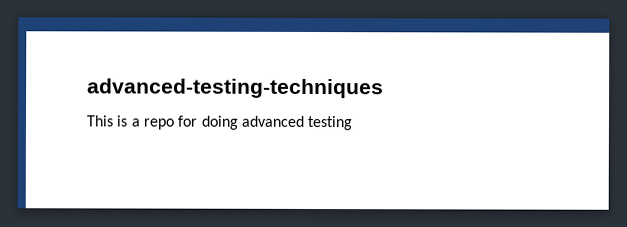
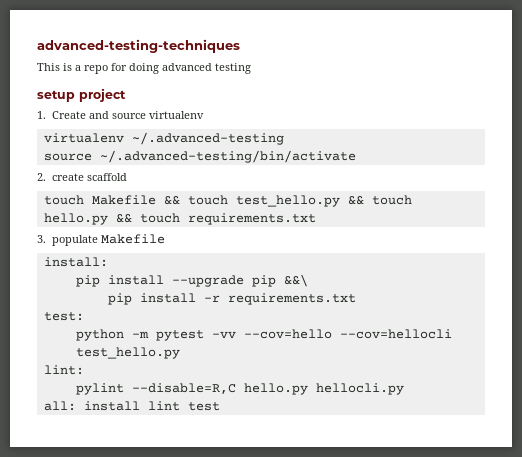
+ setup project
+ 1. Create and source virtualenv
+ virtualenv ~/.advanced-testing
+ source ~/.advanced-testing/bin/activate
+ 2. create scaffold
+ touch Makefile && touch test_hello.py && touch hello.py && touch requirements.txt
+ 3. populate Makefile
+ install:
+ pip install --upgrade pip &&\
+ pip install -r requirements.txt
+ test:
+ python -m pytest -vv --cov=hello --cov=hellocli test_hello.py
+ lint:
+ pylint --disable=R,C hello.py hellocli.py
+ all: install lint test

